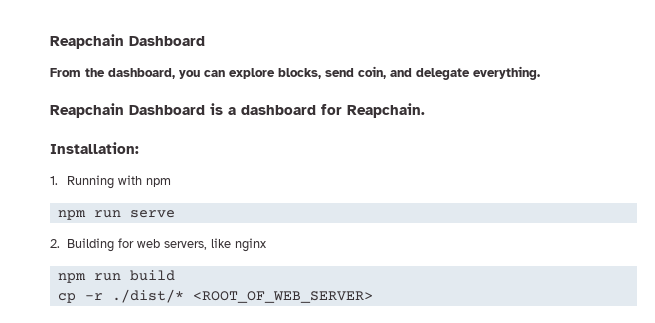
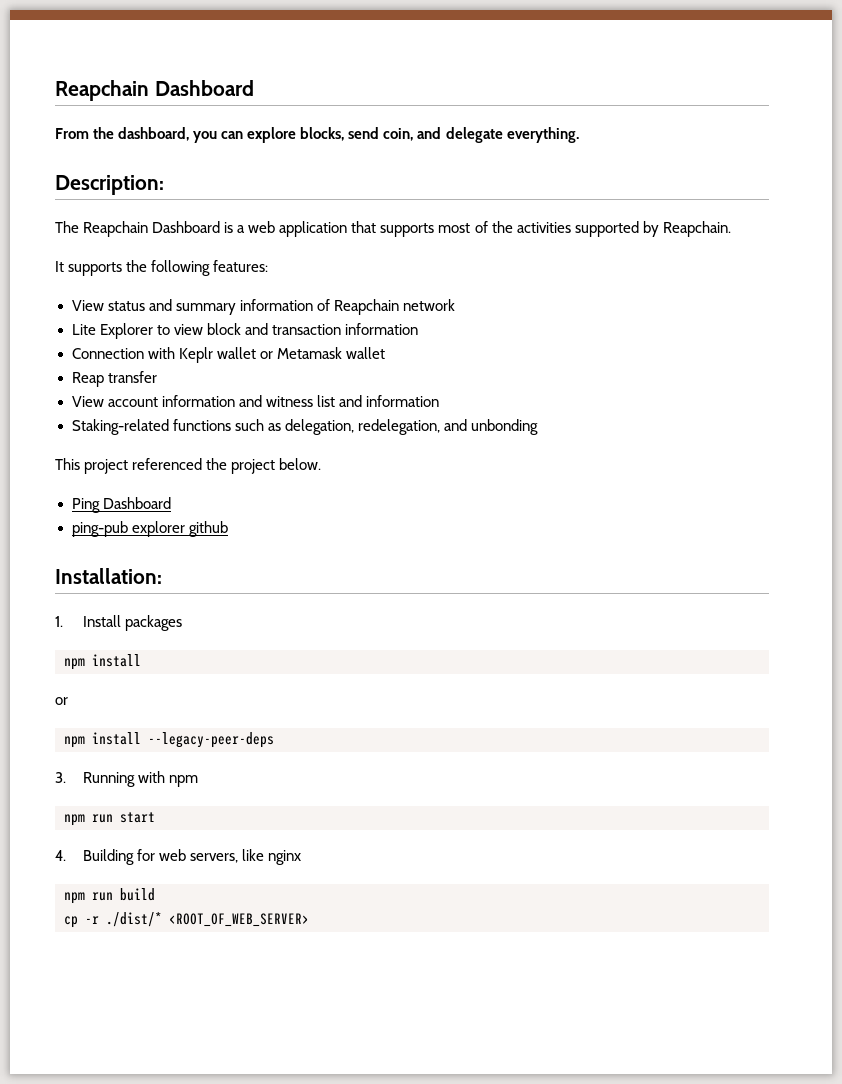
- Reapchain Dashboard is a dashboard for Reapchain.
+ Description:
+ The Reapchain Dashboard is a web application that supports most of the activities supported by Reapchain.
+ It supports the following features:
+ View status and summary information of Reapchain network
+ Lite Explorer to view block and transaction information
+ Connection with Keplr wallet or Metamask wallet
+ Reap transfer
+ View account information and witness list and information
+ Staking-related functions such as delegation, redelegation, and unbonding
+ This project referenced the project below.
+ Ping Dashboard
+ ping-pub explorer github
  Installation:
- 1. Running with npm
+ 1. Install packages
+ npm install
+ or
+ npm install --legacy-peer-deps
+ 3. Running with npm
- npm run serve
- 2. Building for web servers, like nginx
+ npm run start
+ 4. Building for web servers, like nginx

